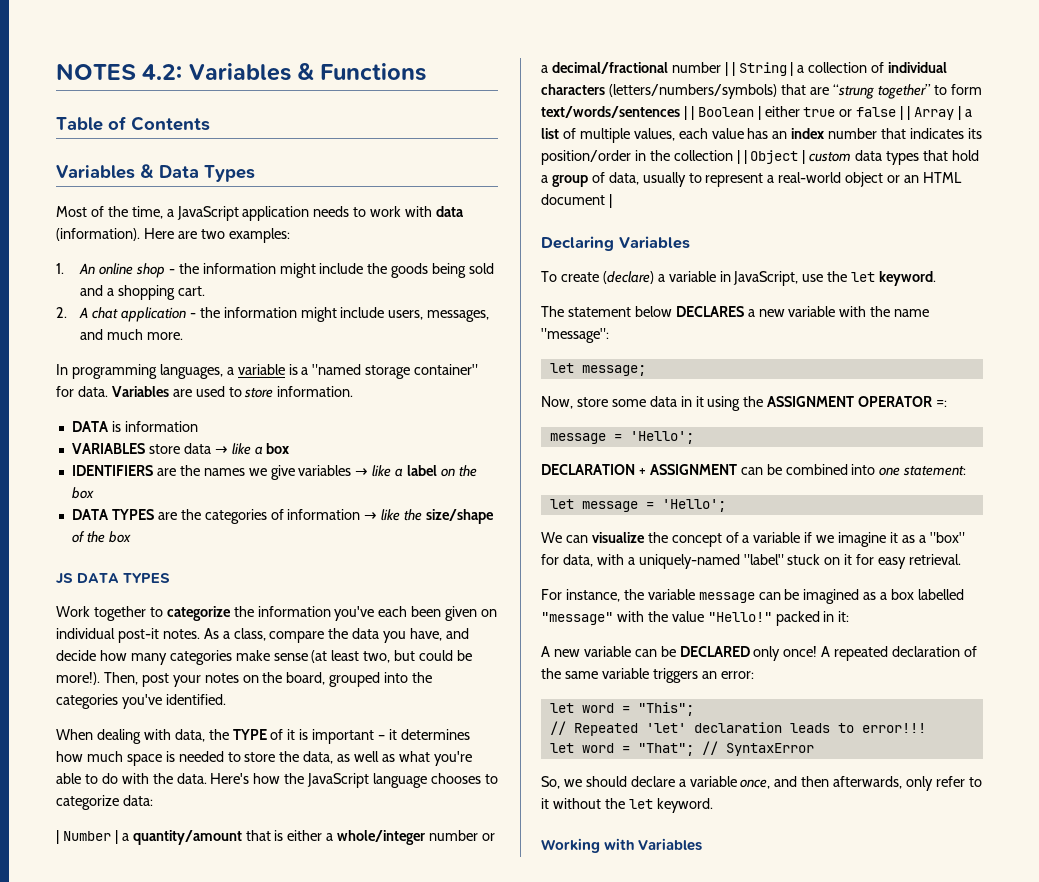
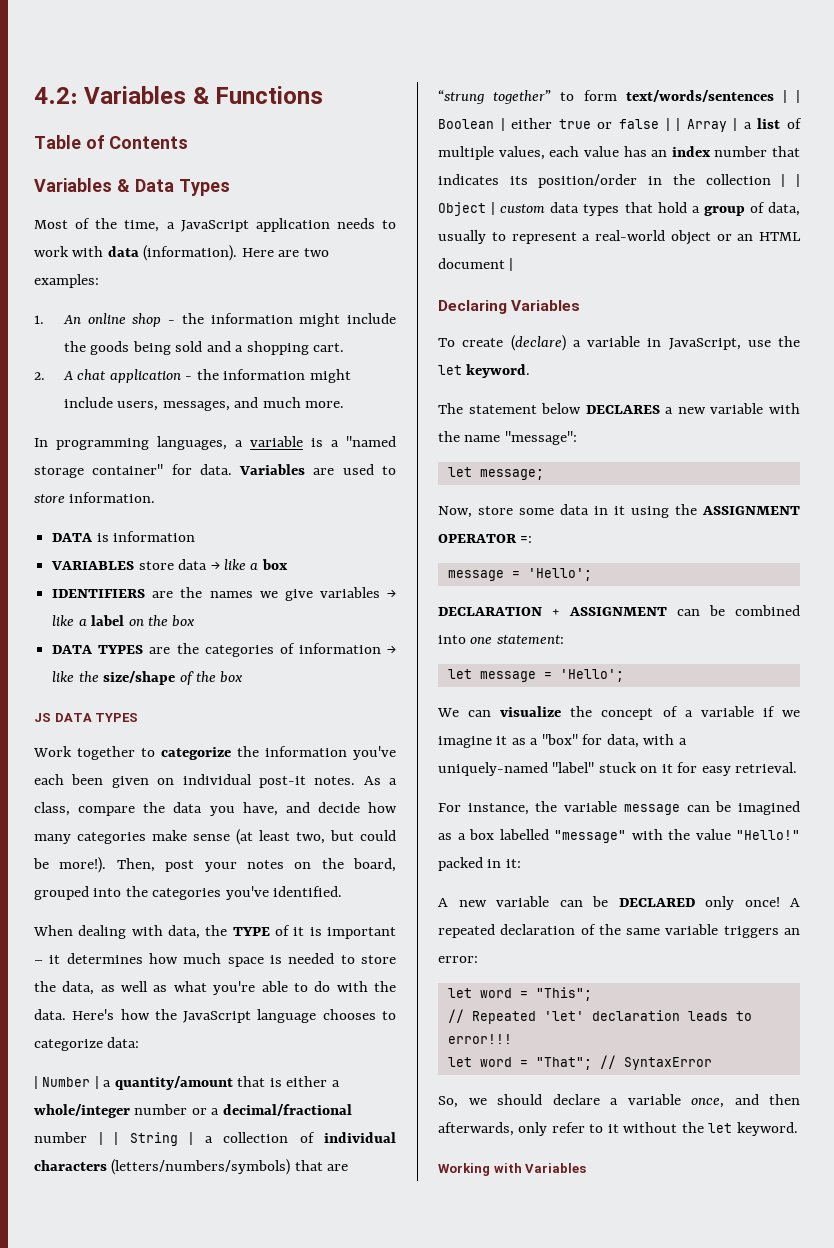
- NOTES 4.2: Variables & Functions
+ 4.2: Variables & Functions

